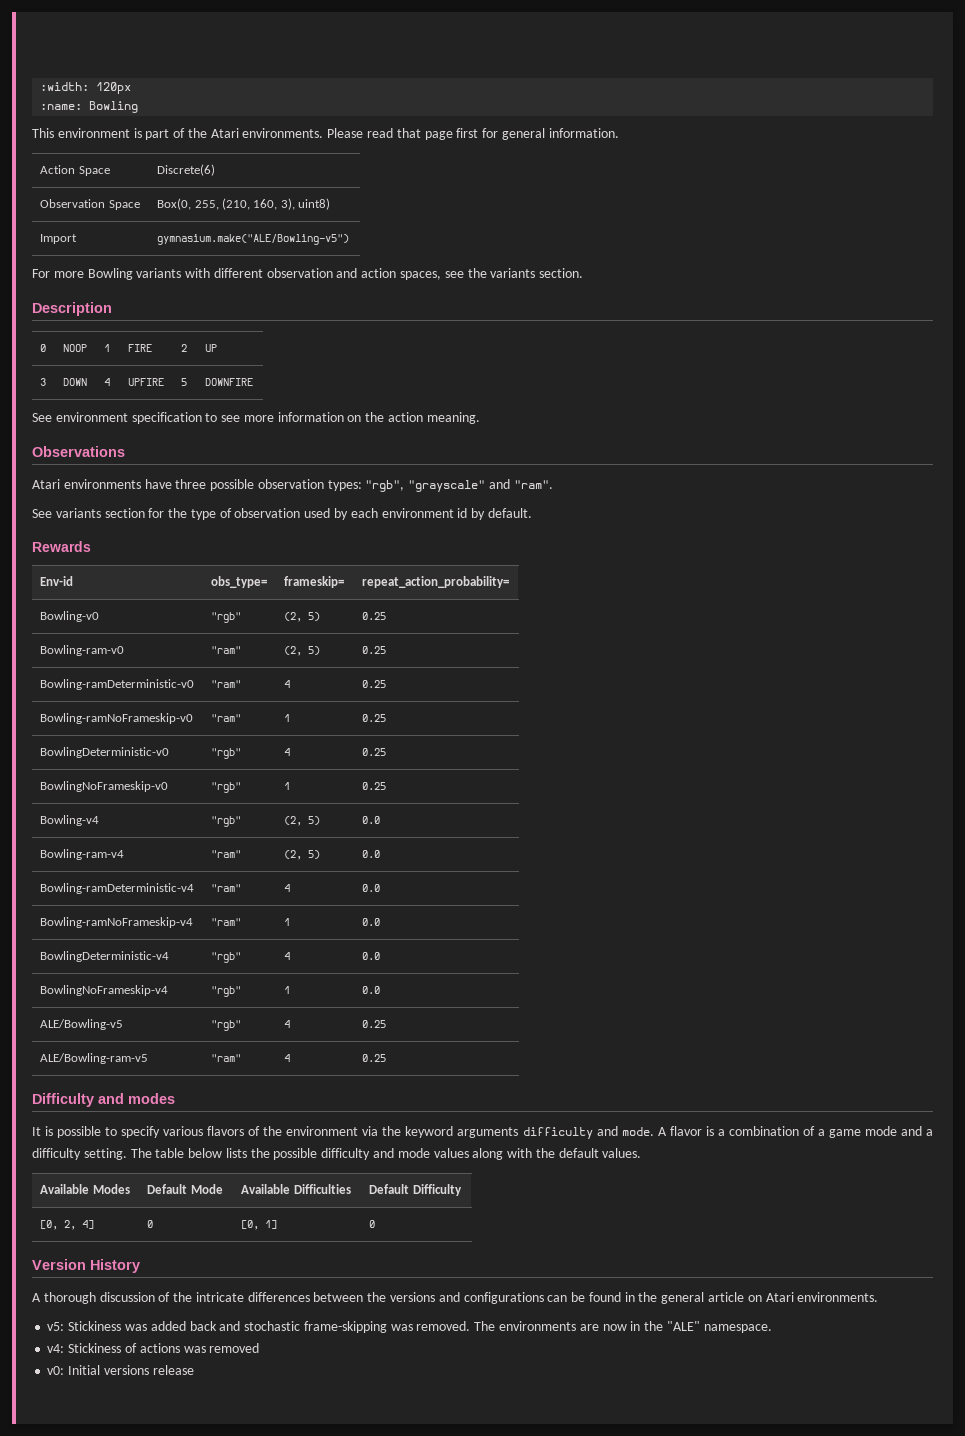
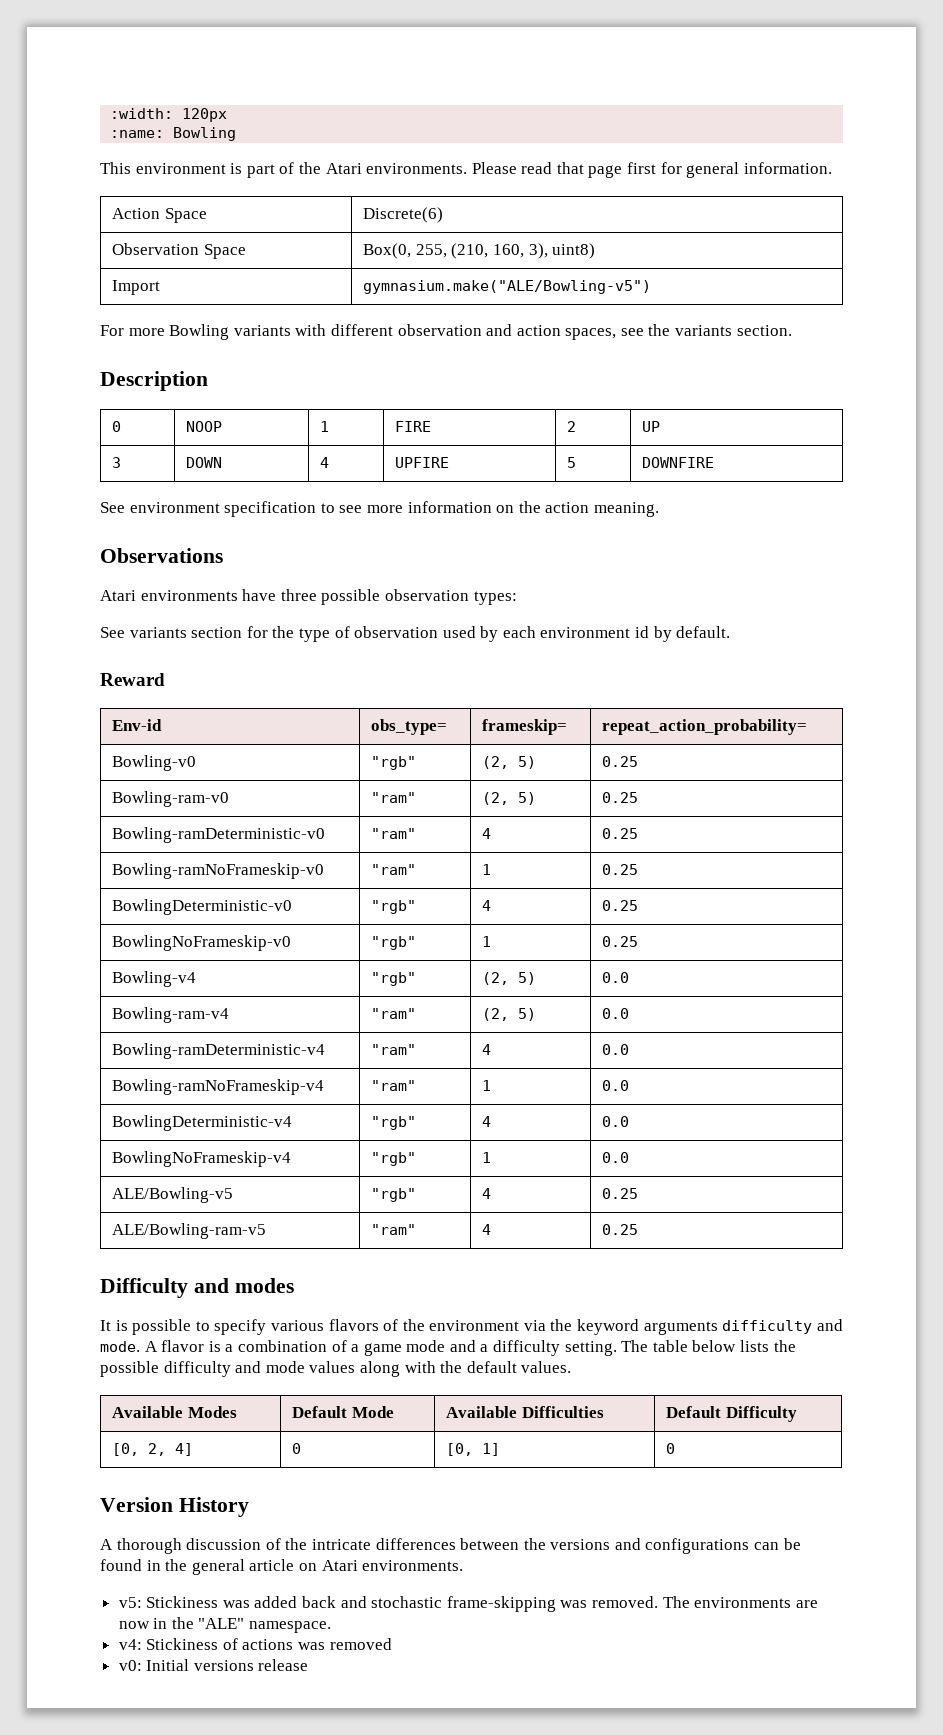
- Atari environments have three possible observation types: "rgb", "grayscale" and "ram".
+ Atari environments have three possible observation types:
- Rewards
+ Reward

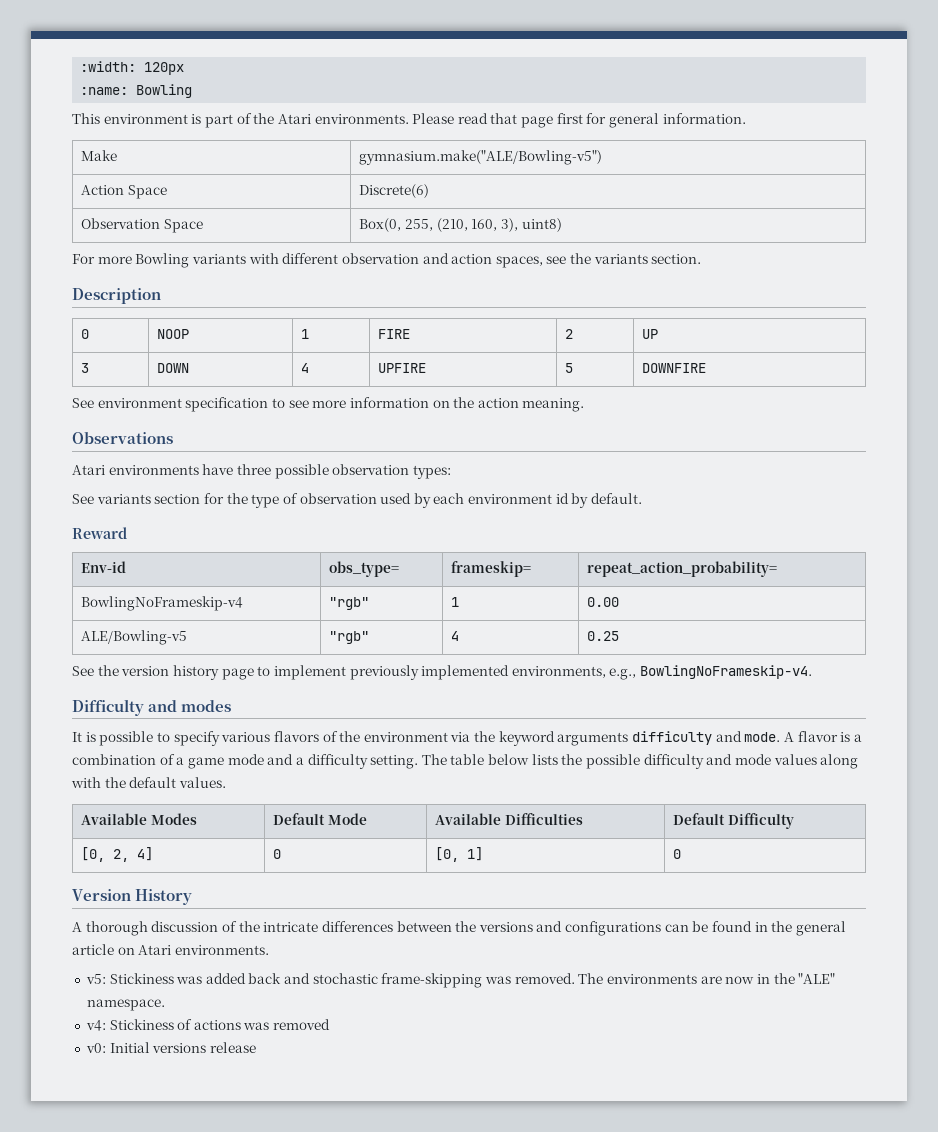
+ Make | gymnasium.make("ALE/Bowling-v5")
- Import | gymnasium.make("ALE/Bowling-v5")
- Bowling-v0 | "rgb" | (2, 5) | 0.25
- Bowling-ram-v0 | "ram" | (2, 5) | 0.25
- Bowling-ramDeterministic-v0 | "ram" | 4 | 0.25
- Bowling-ramNoFrameskip-v0 | "ram" | 1 | 0.25
- BowlingDeterministic-v0 | "rgb" | 4 | 0.25
- BowlingNoFrameskip-v0 | "rgb" | 1 | 0.25
- Bowling-v4 | "rgb" | (2, 5) | 0.0
- Bowling-ram-v4 | "ram" | (2, 5) | 0.0
- Bowling-ramDeterministic-v4 | "ram" | 4 | 0.0
- Bowling-ramNoFrameskip-v4 | "ram" | 1 | 0.0
- BowlingDeterministic-v4 | "rgb" | 4 | 0.0
- BowlingNoFrameskip-v4 | "rgb" | 1 | 0.0
+ BowlingNoFrameskip-v4 | "rgb" | 1 | 0.00
- ALE/Bowling-ram-v5 | "ram" | 4 | 0.25
+ See the version history page to implement previously implemented environments, e.g., BowlingNoFrameskip-v4.

